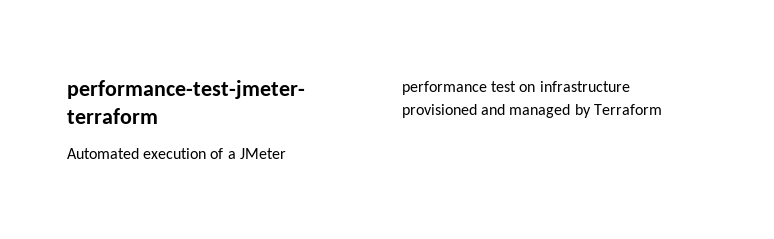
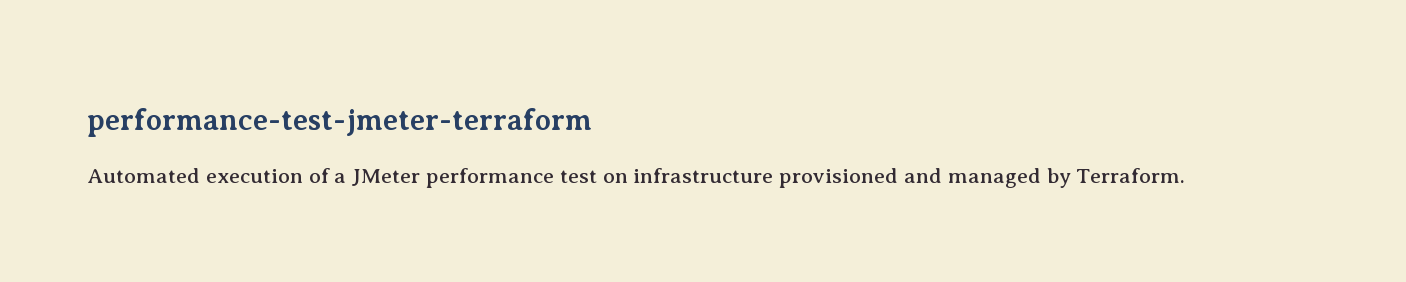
- Automated execution of a JMeter performance test on infrastructure provisioned and managed by Terraform
+ Automated execution of a JMeter performance test on infrastructure provisioned and managed by Terraform.

